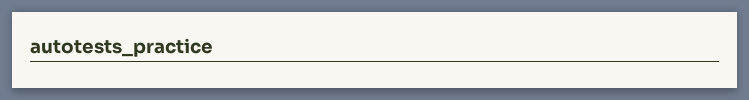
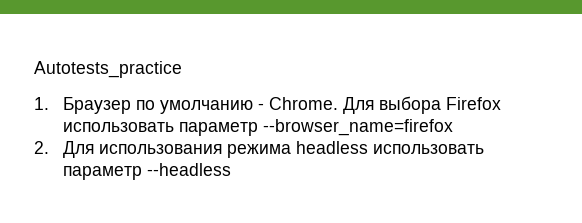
- autotests_practice
+ Autotests_practice
+ 1. Браузер по умолчанию - Chrome. Для выбора Firefox использовать параметр --browser_name=firefox
+ 2. Для использования режима headless использовать параметр --headless

